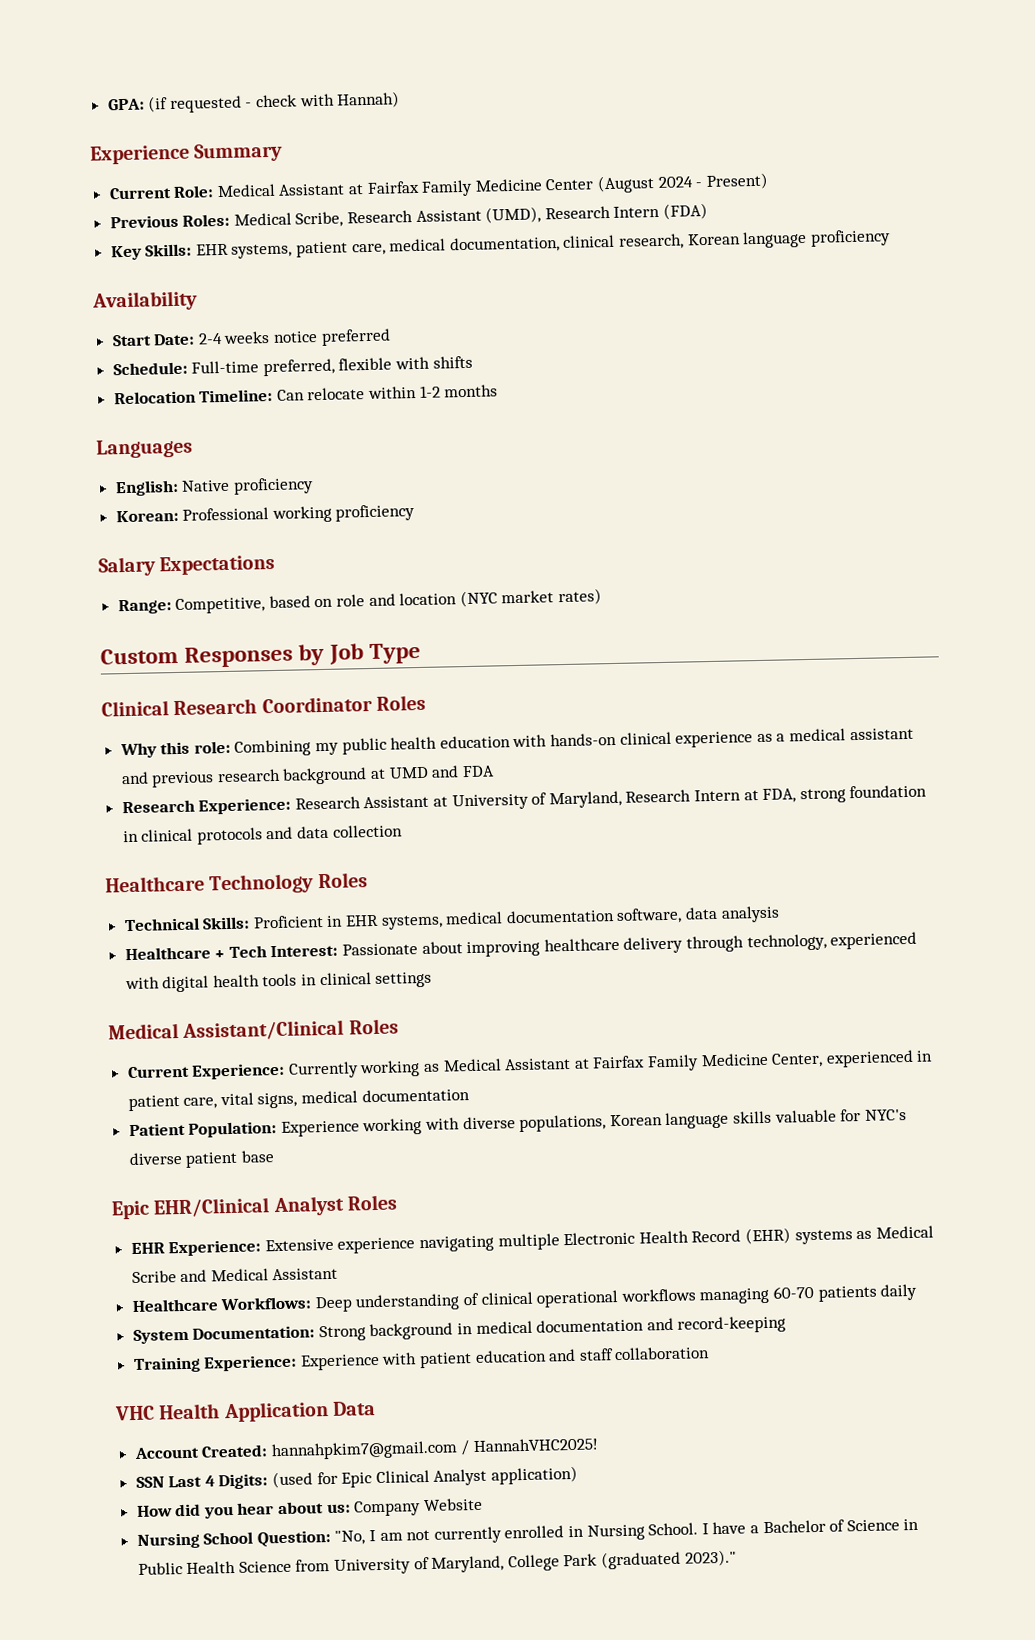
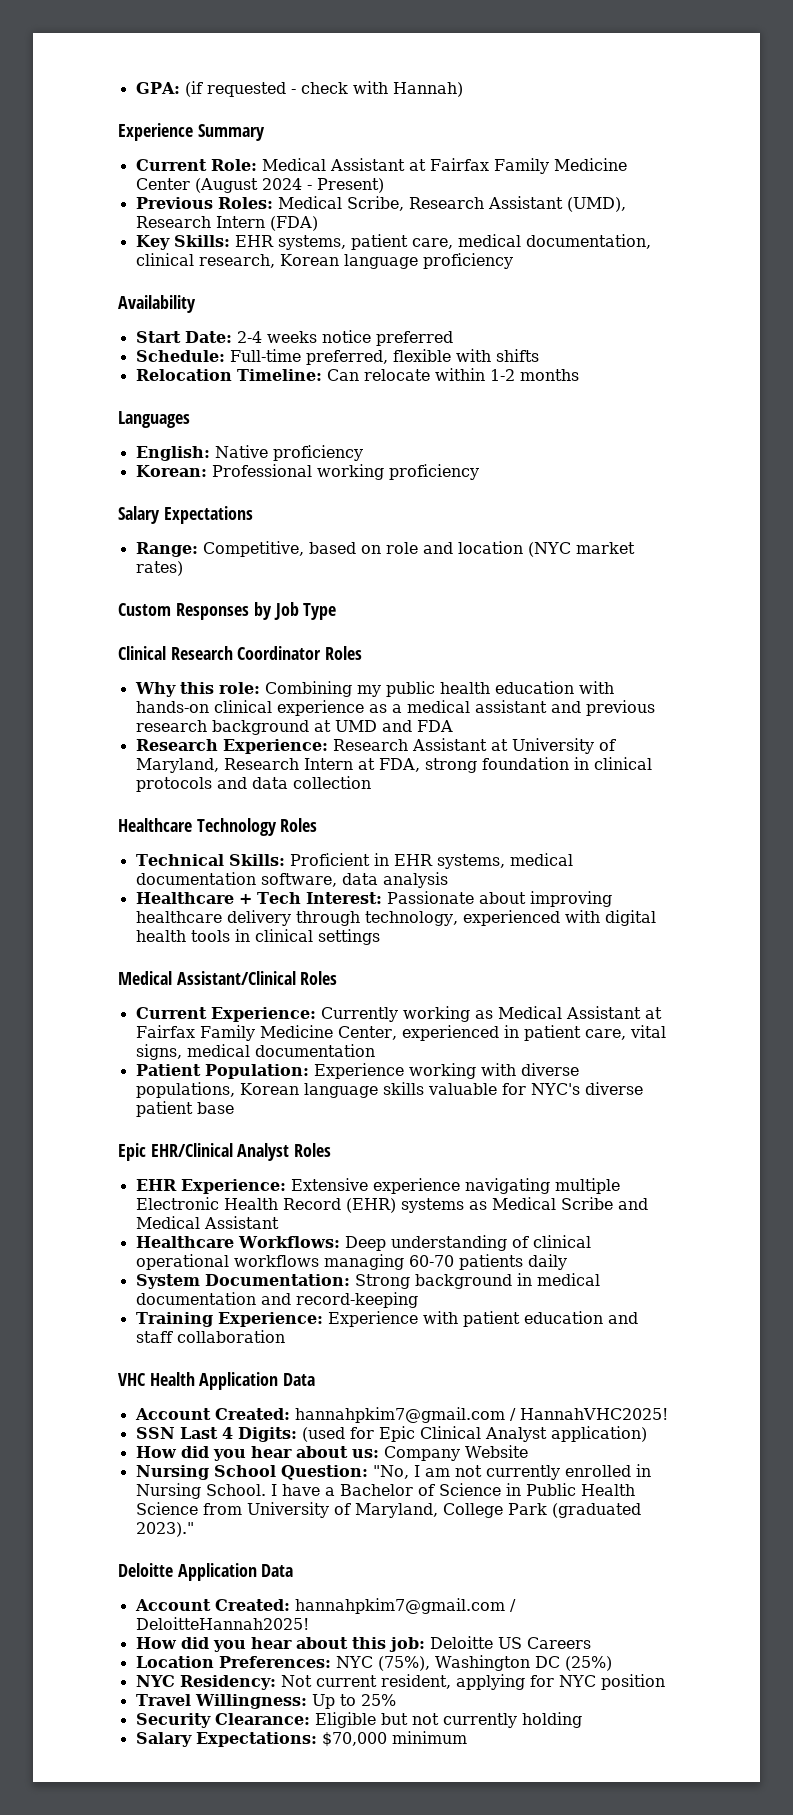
+ Deloitte Application Data
+ Account Created: hannahpkim7@gmail.com / DeloitteHannah2025!
+ How did you hear about this job: Deloitte US Careers
+ Location Preferences: NYC (75%), Washington DC (25%)
+ NYC Residency: Not current resident, applying for NYC position
+ Travel Willingness: Up to 25%
+ Security Clearance: Eligible but not currently holding
+ Salary Expectations: $70,000 minimum

